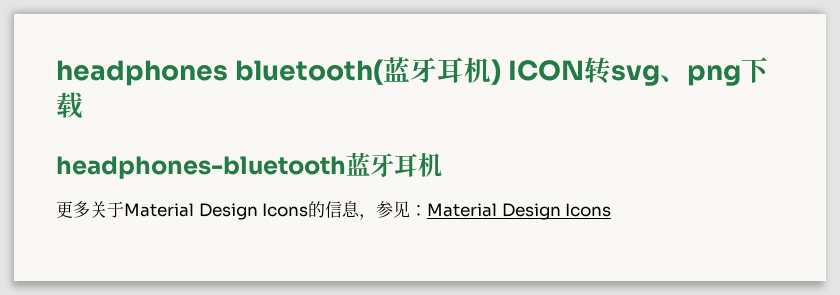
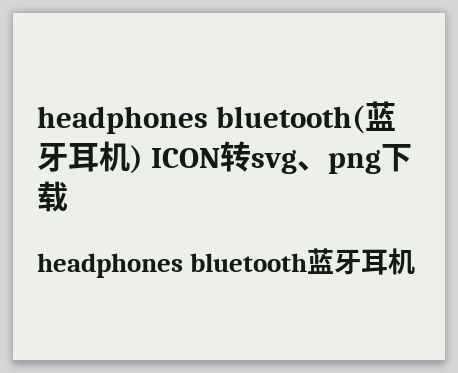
- headphones-bluetooth蓝牙耳机
- 更多关于Material Design Icons的信息，参见：Material Design Icons
+ headphones bluetooth蓝牙耳机

